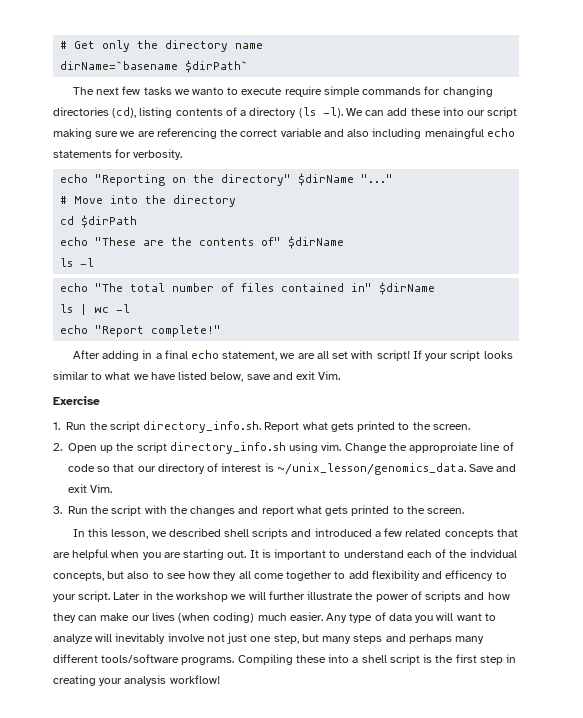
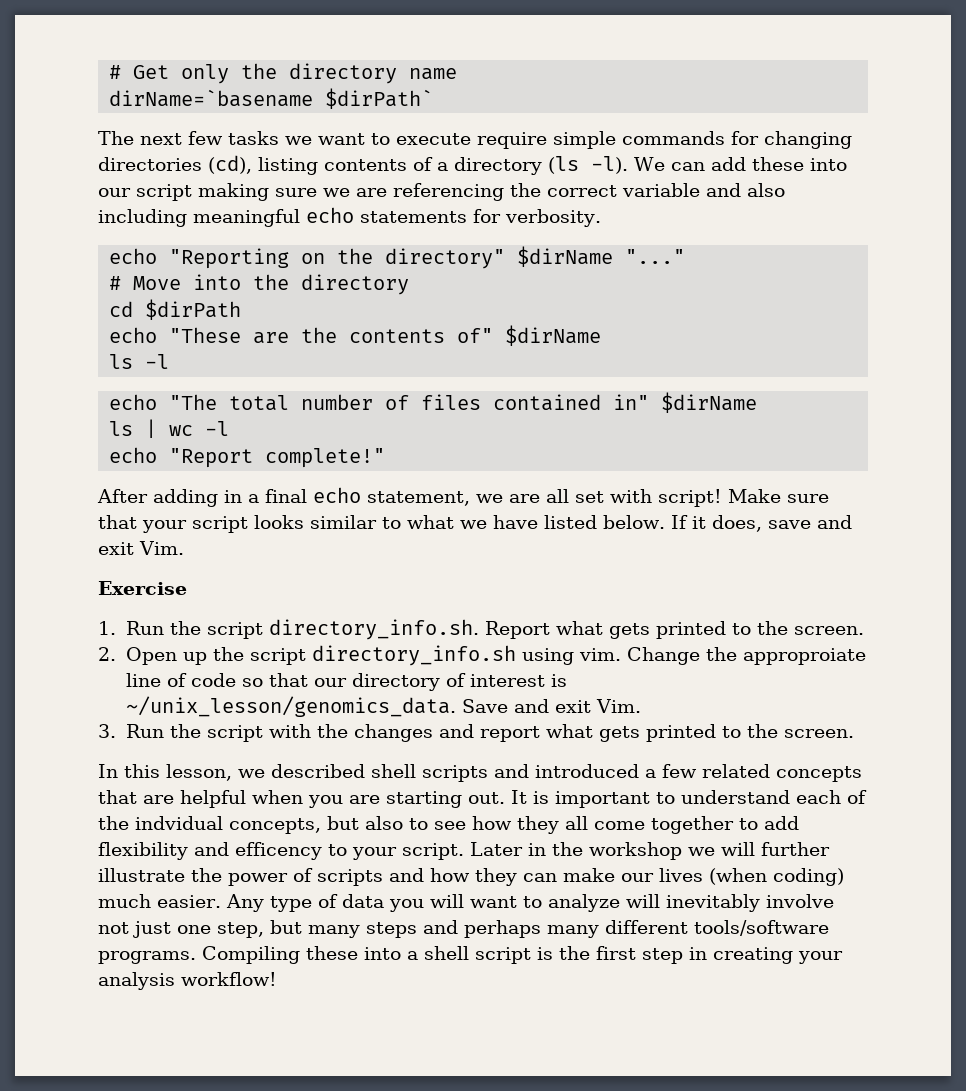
- The next few tasks we wanto to execute require simple commands for changing directories (cd), listing contents of a directory (ls -l).
+ The next few tasks we want to execute require simple commands for changing directories (cd), listing contents of a directory (ls -l).
- We can add these into our script making sure we are referencing the correct variable and also including menaingful echo statements for verbosity.
+ We can add these into our script making sure we are referencing the correct variable and also including meaningful echo statements for verbosity.
- If your script looks similar to what we have listed below, save and exit Vim.
+ Make sure that your script looks similar to what we have listed below. If it does, save and exit Vim.

